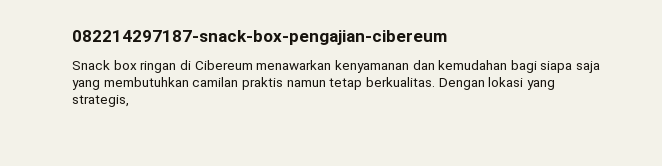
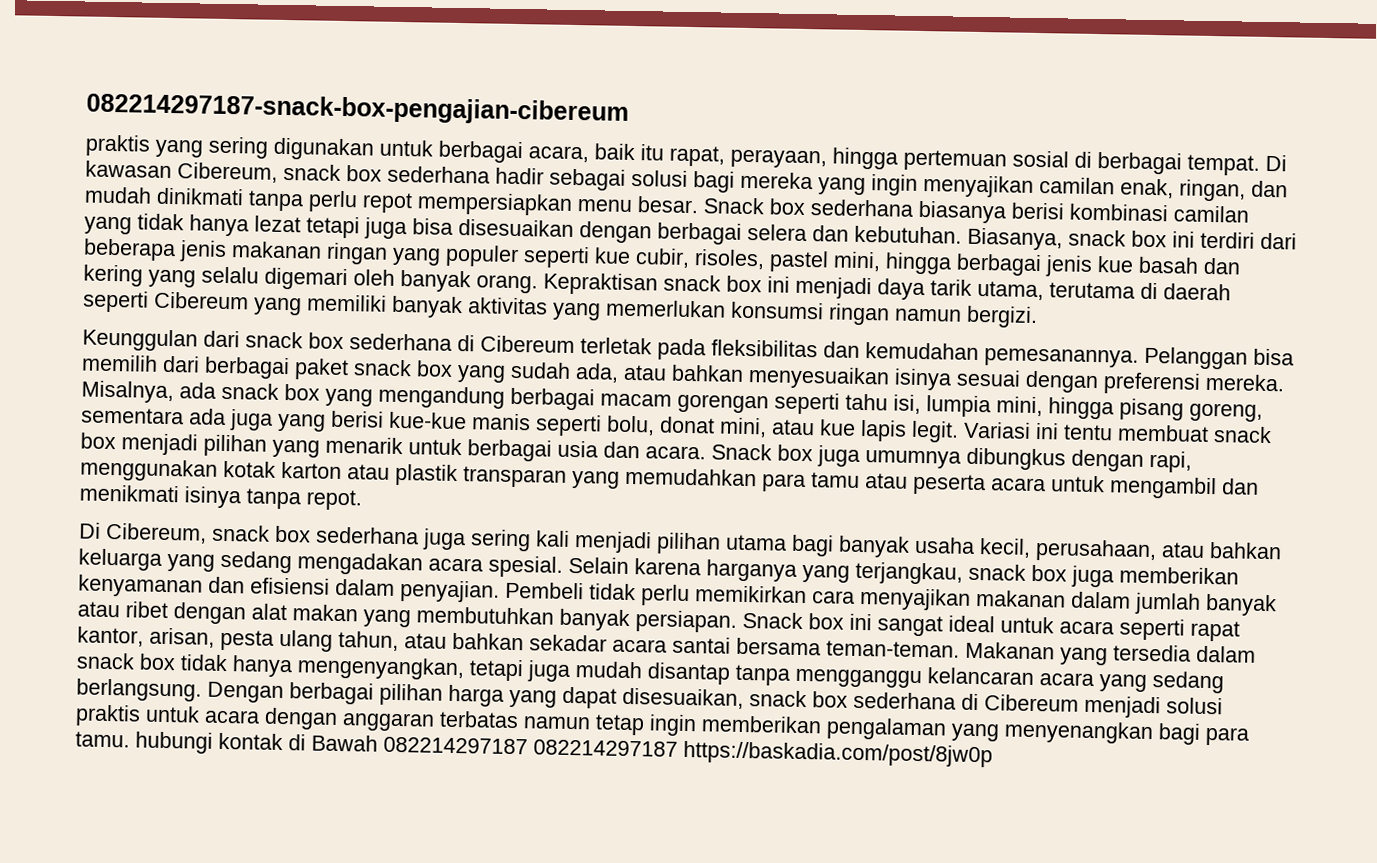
- Snack box ringan di Cibereum menawarkan kenyamanan dan kemudahan bagi siapa saja yang membutuhkan camilan praktis namun tetap berkualitas. Dengan lokasi yang strategis,
+ praktis yang sering digunakan untuk berbagai acara, baik itu rapat, perayaan, hingga pertemuan sosial di berbagai tempat. Di kawasan Cibereum, snack box sederhana hadir sebagai solusi bagi mereka yang ingin menyajikan camilan enak, ringan, dan mudah dinikmati tanpa perlu repot mempersiapkan menu besar. Snack box sederhana biasanya berisi kombinasi camilan yang tidak hanya lezat tetapi juga bisa disesuaikan dengan berbagai selera dan kebutuhan. Biasanya, snack box ini terdiri dari beberapa jenis makanan ringan yang populer seperti kue cubir, risoles, pastel mini, hingga berbagai jenis kue basah dan kering yang selalu digemari oleh banyak orang. Kepraktisan snack box ini menjadi daya tarik utama, terutama di daerah seperti Cibereum yang memiliki banyak aktivitas yang memerlukan konsumsi ringan namun bergizi.
+ Keunggulan dari snack box sederhana di Cibereum terletak pada fleksibilitas dan kemudahan pemesanannya. Pelanggan bisa memilih dari berbagai paket snack box yang sudah ada, atau bahkan menyesuaikan isinya sesuai dengan preferensi mereka. Misalnya, ada snack box yang mengandung berbagai macam gorengan seperti tahu isi, lumpia mini, hingga pisang goreng, sementara ada juga yang berisi kue-kue manis seperti bolu, donat mini, atau kue lapis legit. Variasi ini tentu membuat snack box menjadi pilihan yang menarik untuk berbagai usia dan acara. Snack box juga umumnya dibungkus dengan rapi, menggunakan kotak karton atau plastik transparan yang memudahkan para tamu atau peserta acara untuk mengambil dan menikmati isinya tanpa repot.
+ Di Cibereum, snack box sederhana juga sering kali menjadi pilihan utama bagi banyak usaha kecil, perusahaan, atau bahkan keluarga yang sedang mengadakan acara spesial. Selain karena harganya yang terjangkau, snack box juga memberikan kenyamanan dan efisiensi dalam penyajian. Pembeli tidak perlu memikirkan cara menyajikan makanan dalam jumlah banyak atau ribet dengan alat makan yang membutuhkan banyak persiapan. Snack box ini sangat ideal untuk acara seperti rapat kantor, arisan, pesta ulang tahun, atau bahkan sekadar acara santai bersama teman-teman. Makanan yang tersedia dalam snack box tidak hanya mengenyangkan, tetapi juga mudah disantap tanpa mengganggu kelancaran acara yang sedang berlangsung. Dengan berbagai pilihan harga yang dapat disesuaikan, snack box sederhana di Cibereum menjadi solusi praktis untuk acara dengan anggaran terbatas namun tetap ingin memberikan pengalaman yang menyenangkan bagi para tamu. hubungi kontak di Bawah 082214297187 082214297187 https://baskadia.com/post/8jw0p

